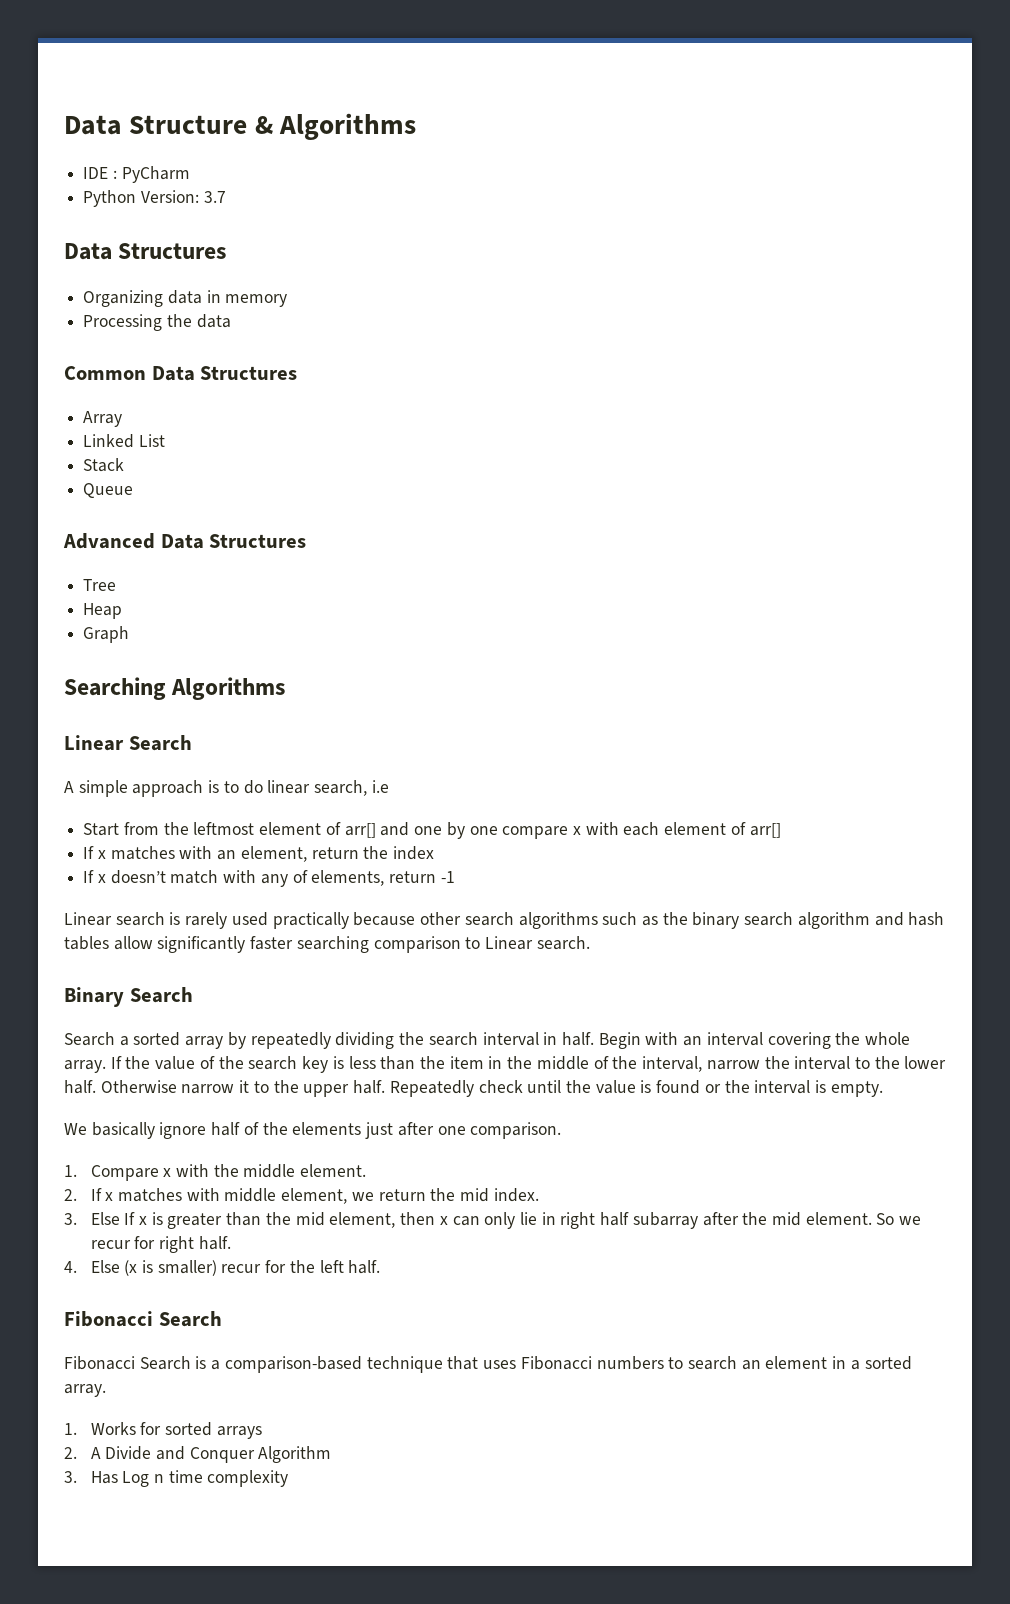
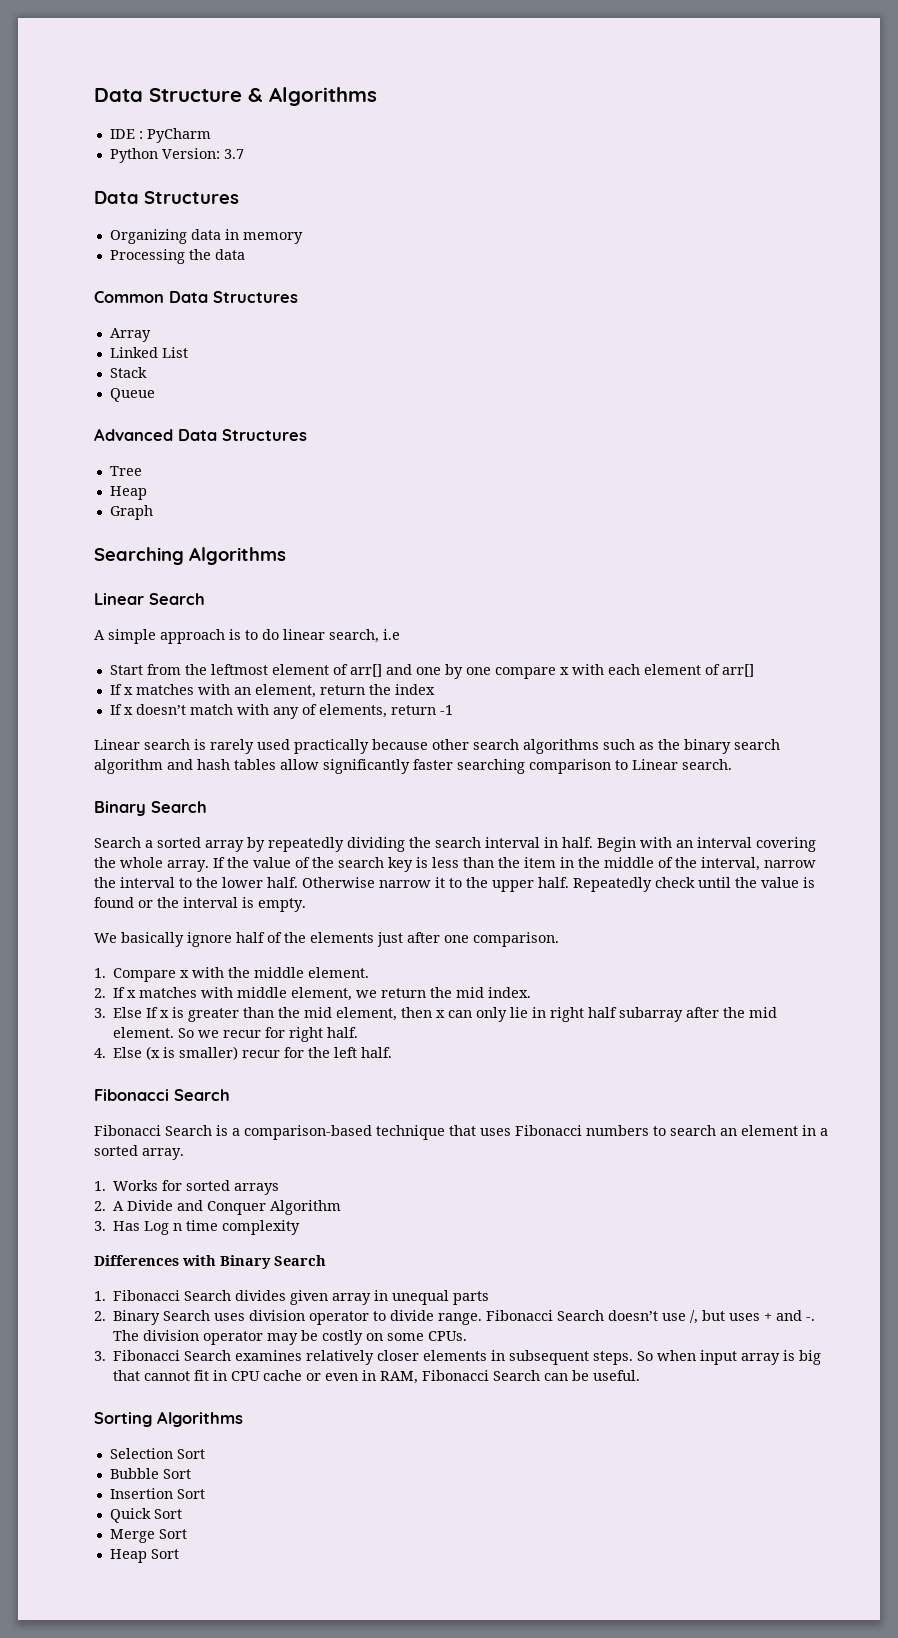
+ Differences with Binary Search
+ 1. Fibonacci Search divides given array in unequal parts
+ 2. Binary Search uses division operator to divide range. Fibonacci Search doesn’t use /, but uses + and -. The division operator may be costly on some CPUs.
+ 3. Fibonacci Search examines relatively closer elements in subsequent steps. So when input array is big that cannot fit in CPU cache or even in RAM, Fibonacci Search can be useful.
+ Sorting Algorithms
+ Selection Sort
+ Bubble Sort
+ Insertion Sort
+ Quick Sort
+ Merge Sort
+ Heap Sort

